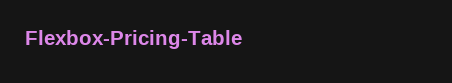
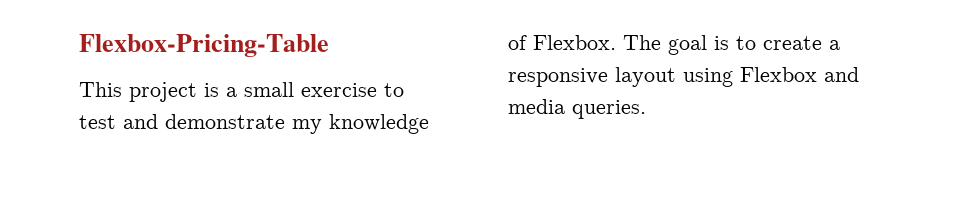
+ This project is a small exercise to test and demonstrate my knowledge of Flexbox. The goal is to create a responsive layout using Flexbox and media queries.

